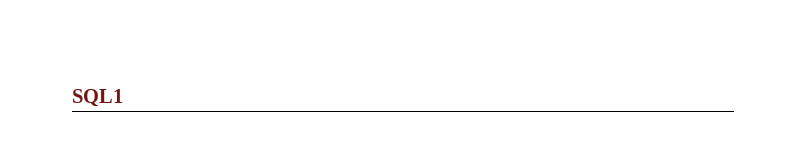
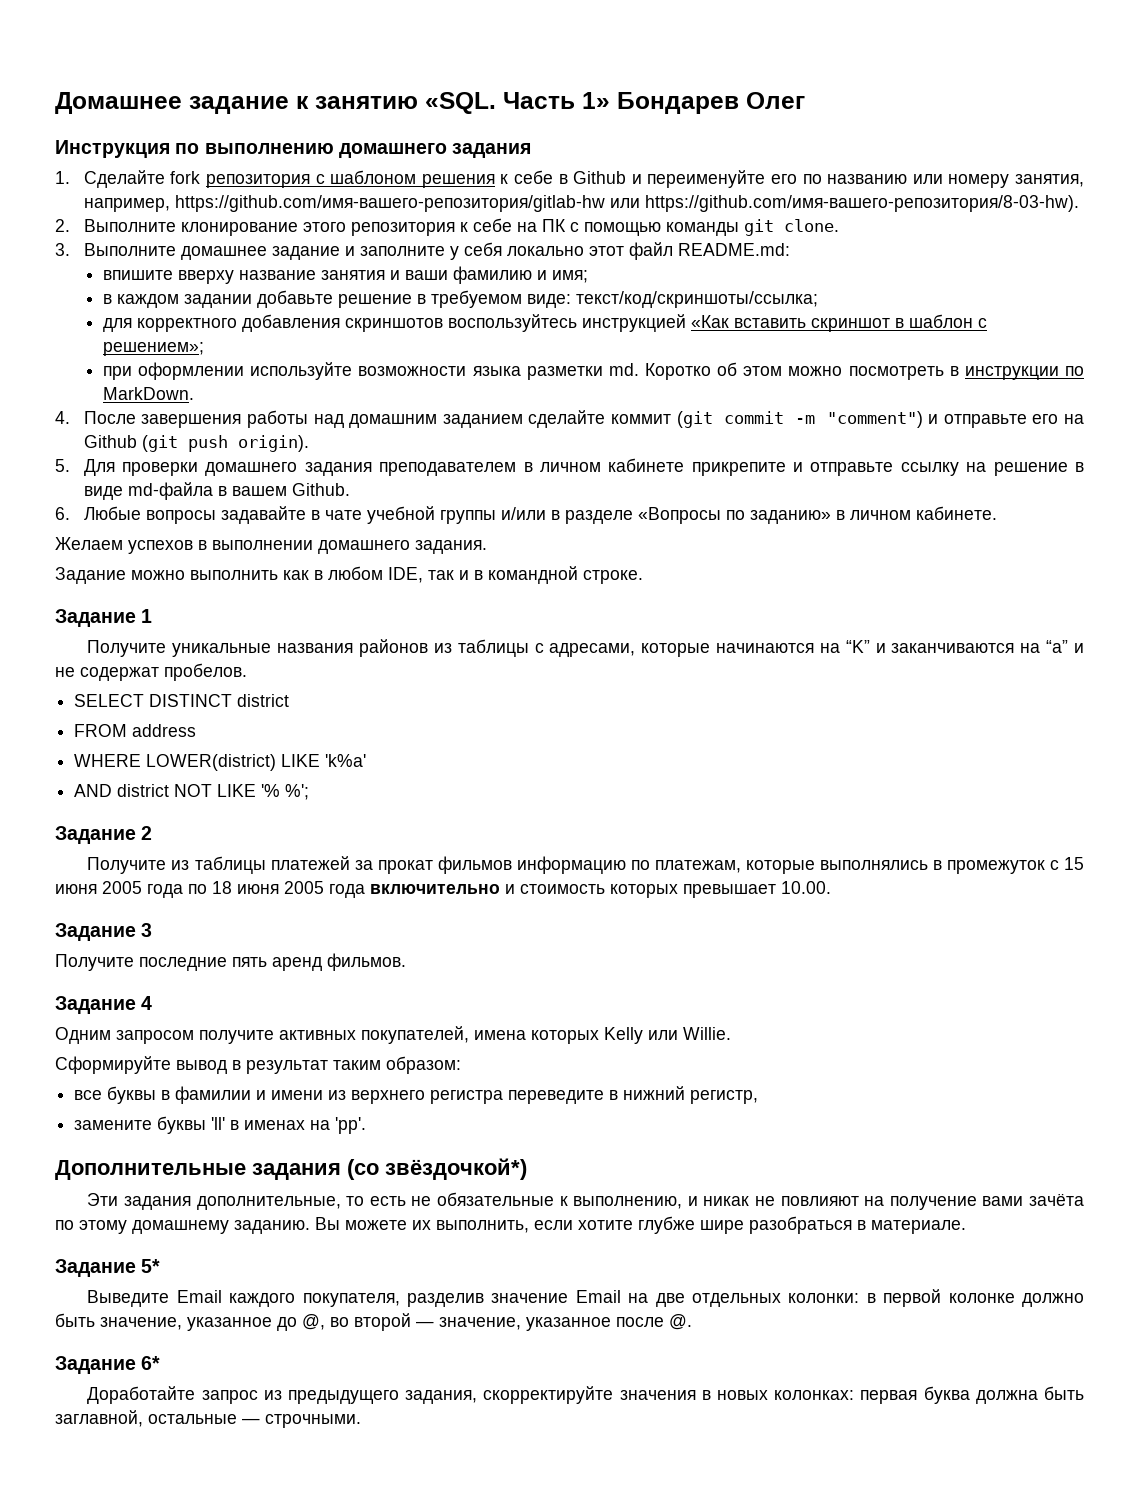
- SQL1
+ Домашнее задание к занятию «SQL. Часть 1» Бондарев Олег
+ Инструкция по выполнению домашнего задания
+ 1. Сделайте fork репозитория c шаблоном решения к себе в Github и переименуйте его по названию или номеру занятия, например, https://github.com/имя-вашего-репозитория/gitlab-hw или https://github.com/имя-вашего-репозитория/8-03-hw).
+ 2. Выполните клонирование этого репозитория к себе на ПК с помощью команды git clone.
+ 3. Выполните домашнее задание и заполните у себя локально этот файл README.md:
+ впишите вверху название занятия и ваши фамилию и имя;
+ в каждом задании добавьте решение в требуемом виде: текст/код/скриншоты/ссылка;
+ для корректного добавления скриншотов воспользуйтесь инструкцией «Как вставить скриншот в шаблон с решением»;
+ при оформлении используйте возможности языка разметки md. Коротко об этом можно посмотреть в инструкции по MarkDown.
+ 4. После завершения работы над домашним заданием сделайте коммит (git commit -m "comment") и отправьте его на Github (git push origin).
+ 5. Для проверки домашнего задания преподавателем в личном кабинете прикрепите и отправьте ссылку на решение в виде md-файла в вашем Github.
+ 6. Любые вопросы задавайте в чате учебной группы и/или в разделе «Вопросы по заданию» в личном кабинете.
+ Желаем успехов в выполнении домашнего задания.
+ Задание можно выполнить как в любом IDE, так и в командной строке.
+ Задание 1
+ Получите уникальные названия районов из таблицы с адресами, которые начинаются на “K” и заканчиваются на “a” и не содержат пробелов.
+ SELECT DISTINCT district
+ FROM address
+ WHERE LOWER(district) LIKE 'k%a'
+ AND district NOT LIKE '% %';
+ Задание 2
+ Получите из таблицы платежей за прокат фильмов информацию по платежам, которые выполнялись в промежуток с 15 июня 2005 года по 18 июня 2005 года включительно и стоимость которых превышает 10.00.
+ Задание 3
+ Получите последние пять аренд фильмов.
+ Задание 4
+ Одним запросом получите активных покупателей, имена которых Kelly или Willie.
+ Сформируйте вывод в результат таким образом:
+ все буквы в фамилии и имени из верхнего регистра переведите в нижний регистр,
+ замените буквы 'll' в именах на 'pp'.
+ Дополнительные задания (со звёздочкой*)
+ Эти задания дополнительные, то есть не обязательные к выполнению, и никак не повлияют на получение вами зачёта по этому домашнему заданию. Вы можете их выполнить, если хотите глубже шире разобраться в материале.
+ Задание 5*
+ Выведите Email каждого покупателя, разделив значение Email на две отдельных колонки: в первой колонке должно быть значение, указанное до @, во второй — значение, указанное после @.
+ Задание 6*
+ Доработайте запрос из предыдущего задания, скорректируйте значения в новых колонках: первая буква должна быть заглавной, остальные — строчными.

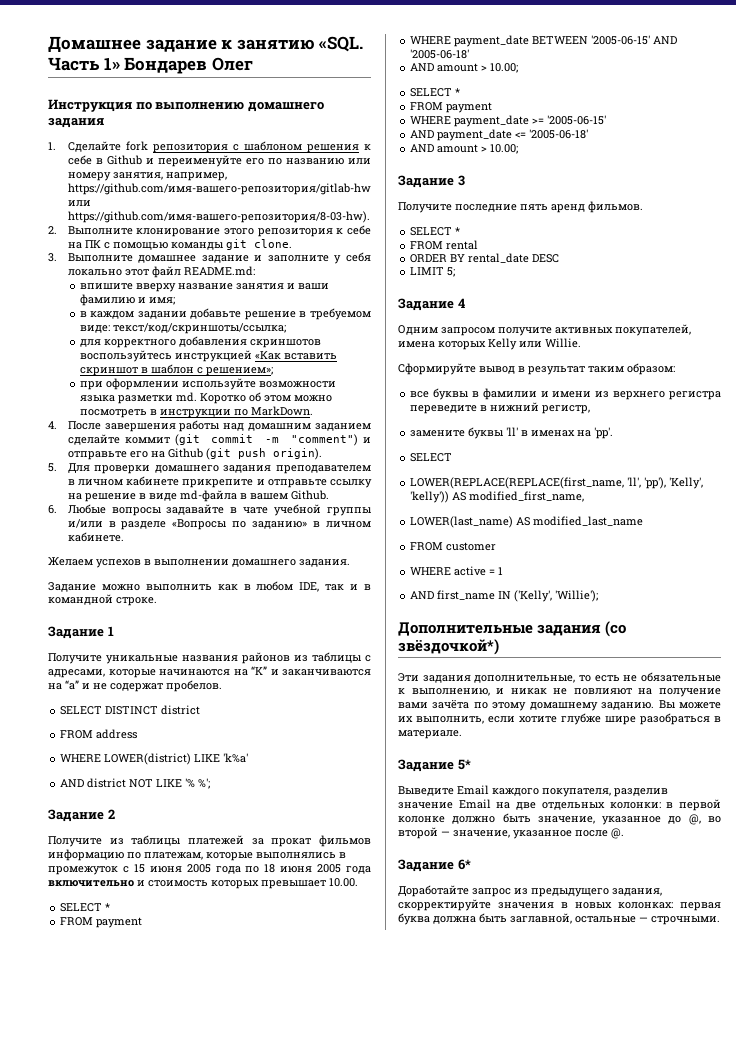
  Получите из таблицы платежей за прокат фильмов информацию по платежам, которые выполнялись в промежуток с 15 июня 2005 года по 18 июня 2005 года включительно и стоимость которых превышает 10.00.
+ SELECT *
+ FROM payment
+ WHERE payment_date BETWEEN '2005-06-15' AND '2005-06-18'
+ AND amount > 10.00;
+ SELECT *
+ FROM payment
+ WHERE payment_date >= '2005-06-15'
+ AND payment_date <= '2005-06-18'
+ AND amount > 10.00;
  Получите последние пять аренд фильмов.
+ SELECT *
+ FROM rental
+ ORDER BY rental_date DESC
+ LIMIT 5;
  замените буквы 'll' в именах на 'pp'.
+ SELECT
+ LOWER(REPLACE(REPLACE(first_name, 'll', 'pp'), 'Kelly', 'kelly')) AS modified_first_name,
+ LOWER(last_name) AS modified_last_name
+ FROM customer
+ WHERE active = 1
+ AND first_name IN ('Kelly', 'Willie');

